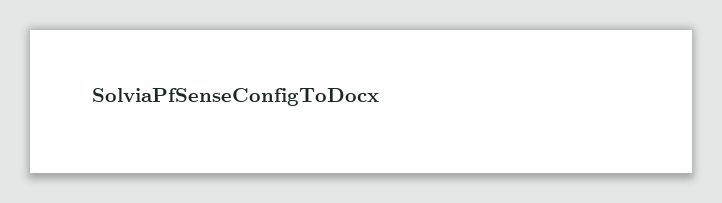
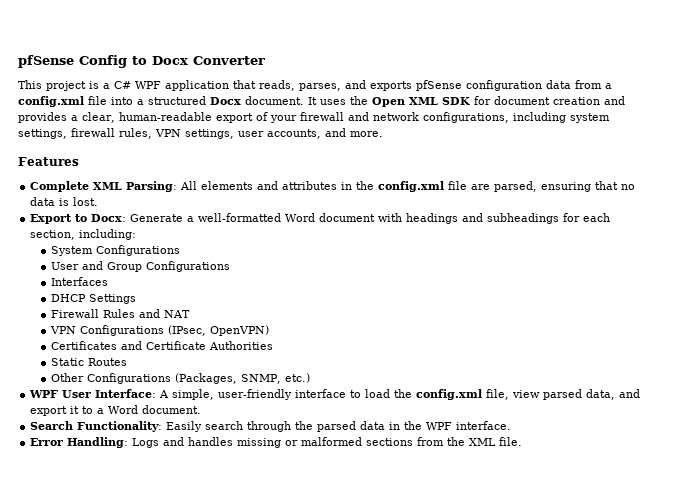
- SolviaPfSenseConfigToDocx
+ pfSense Config to Docx Converter
+ This project is a C# WPF application that reads, parses, and exports pfSense configuration data from a config.xml file into a structured Docx document. It uses the Open XML SDK for document creation and provides a clear, human-readable export of your firewall and network configurations, including system settings, firewall rules, VPN settings, user accounts, and more.
+ Features
+ Complete XML Parsing: All elements and attributes in the config.xml file are parsed, ensuring that no data is lost.
+ Export to Docx: Generate a well-formatted Word document with headings and subheadings for each section, including:
+ System Configurations
+ User and Group Configurations
+ Interfaces
+ DHCP Settings
+ Firewall Rules and NAT
+ VPN Configurations (IPsec, OpenVPN)
+ Certificates and Certificate Authorities
+ Static Routes
+ Other Configurations (Packages, SNMP, etc.)
+ WPF User Interface: A simple, user-friendly interface to load the config.xml file, view parsed data, and export it to a Word document.
+ Search Functionality: Easily search through the parsed data in the WPF interface.
+ Error Handling: Logs and handles missing or malformed sections from the XML file.

